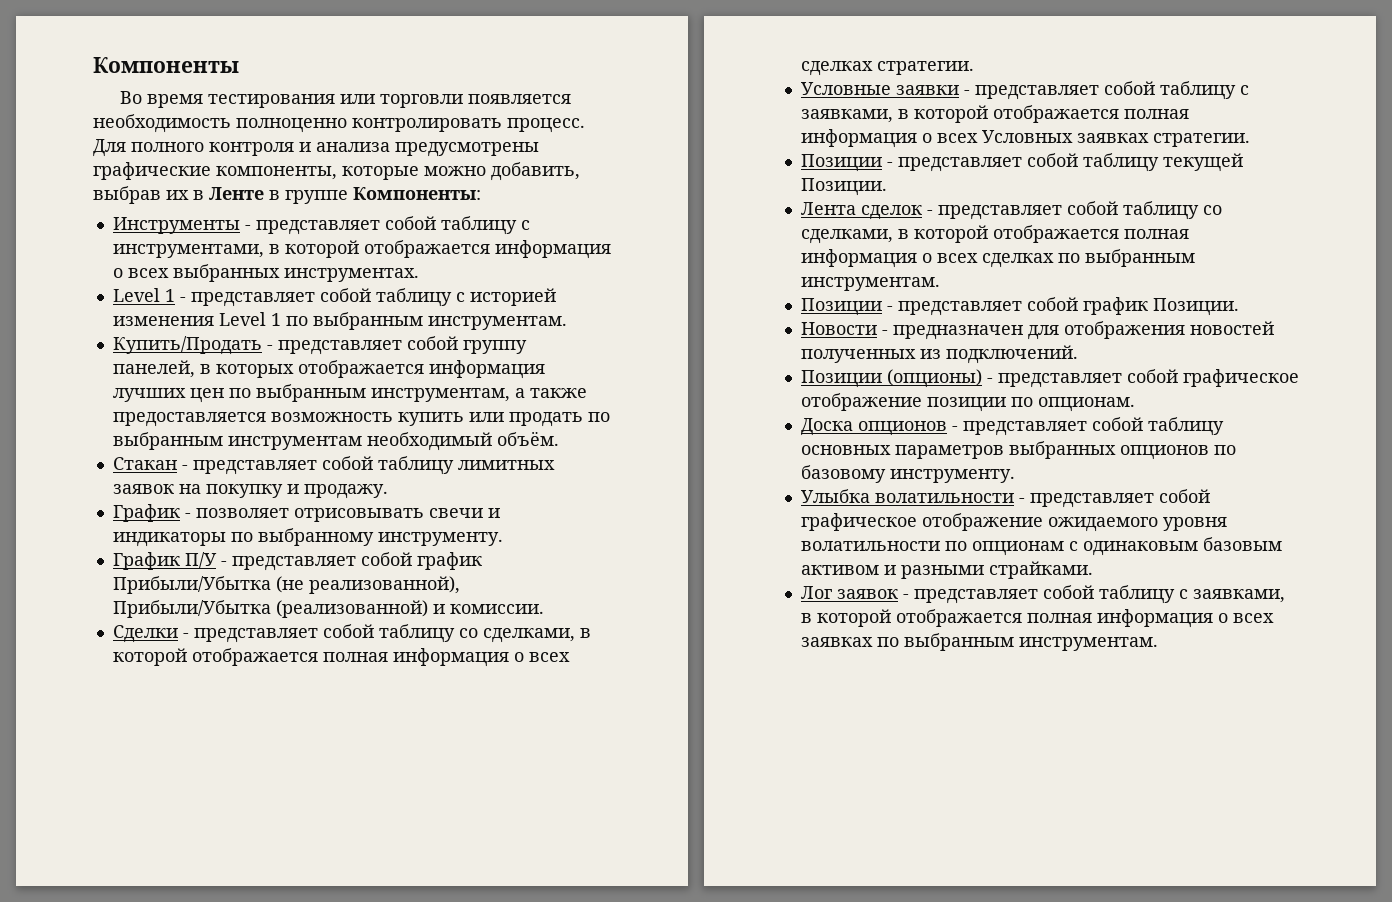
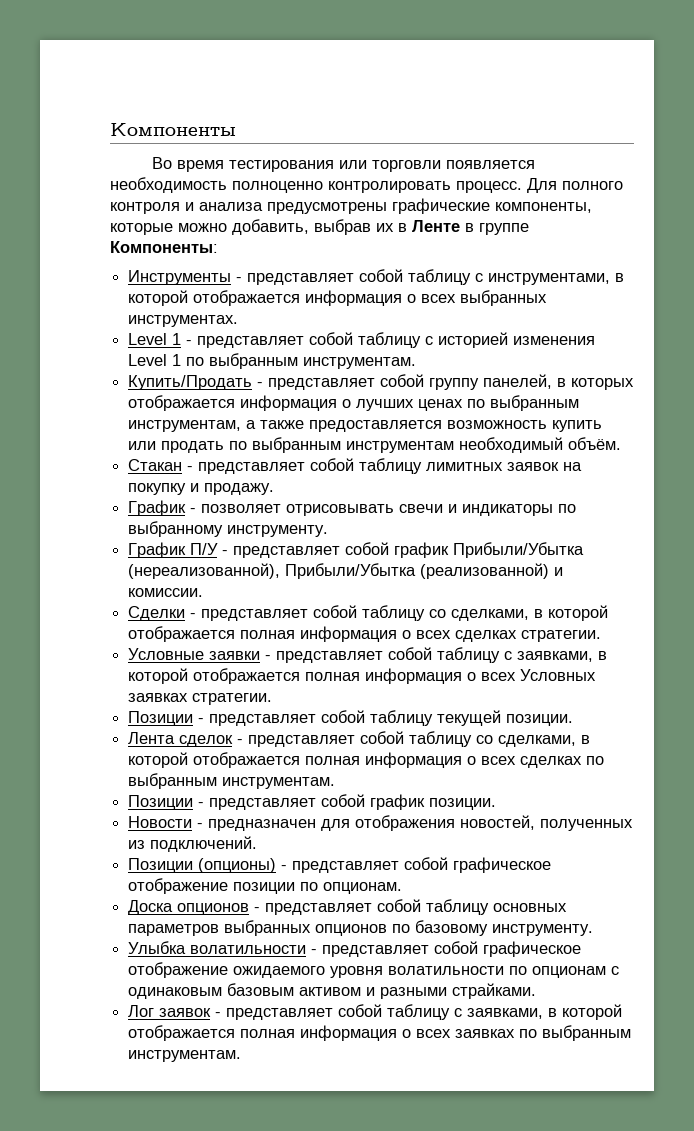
- Купить/Продать - представляет собой группу панелей, в которых отображается информация лучших цен по выбранным инструментам, а также предоставляется возможность купить или продать по выбранным инструментам необходимый объём.
+ Купить/Продать - представляет собой группу панелей, в которых отображается информация о лучших ценах по выбранным инструментам, а также предоставляется возможность купить или продать по выбранным инструментам необходимый объём.
- График П/У - представляет собой график Прибыли/Убытка (не реализованной), Прибыли/Убытка (реализованной) и комиссии.
+ График П/У - представляет собой график Прибыли/Убытка (нереализованной), Прибыли/Убытка (реализованной) и комиссии.
- Позиции - представляет собой таблицу текущей Позиции.
+ Позиции - представляет собой таблицу текущей позиции.
- Позиции - представляет собой график Позиции.
+ Позиции - представляет собой график позиции.
- Новости - предназначен для отображения новостей полученных из подключений.
+ Новости - предназначен для отображения новостей, полученных из подключений.

